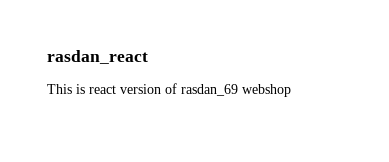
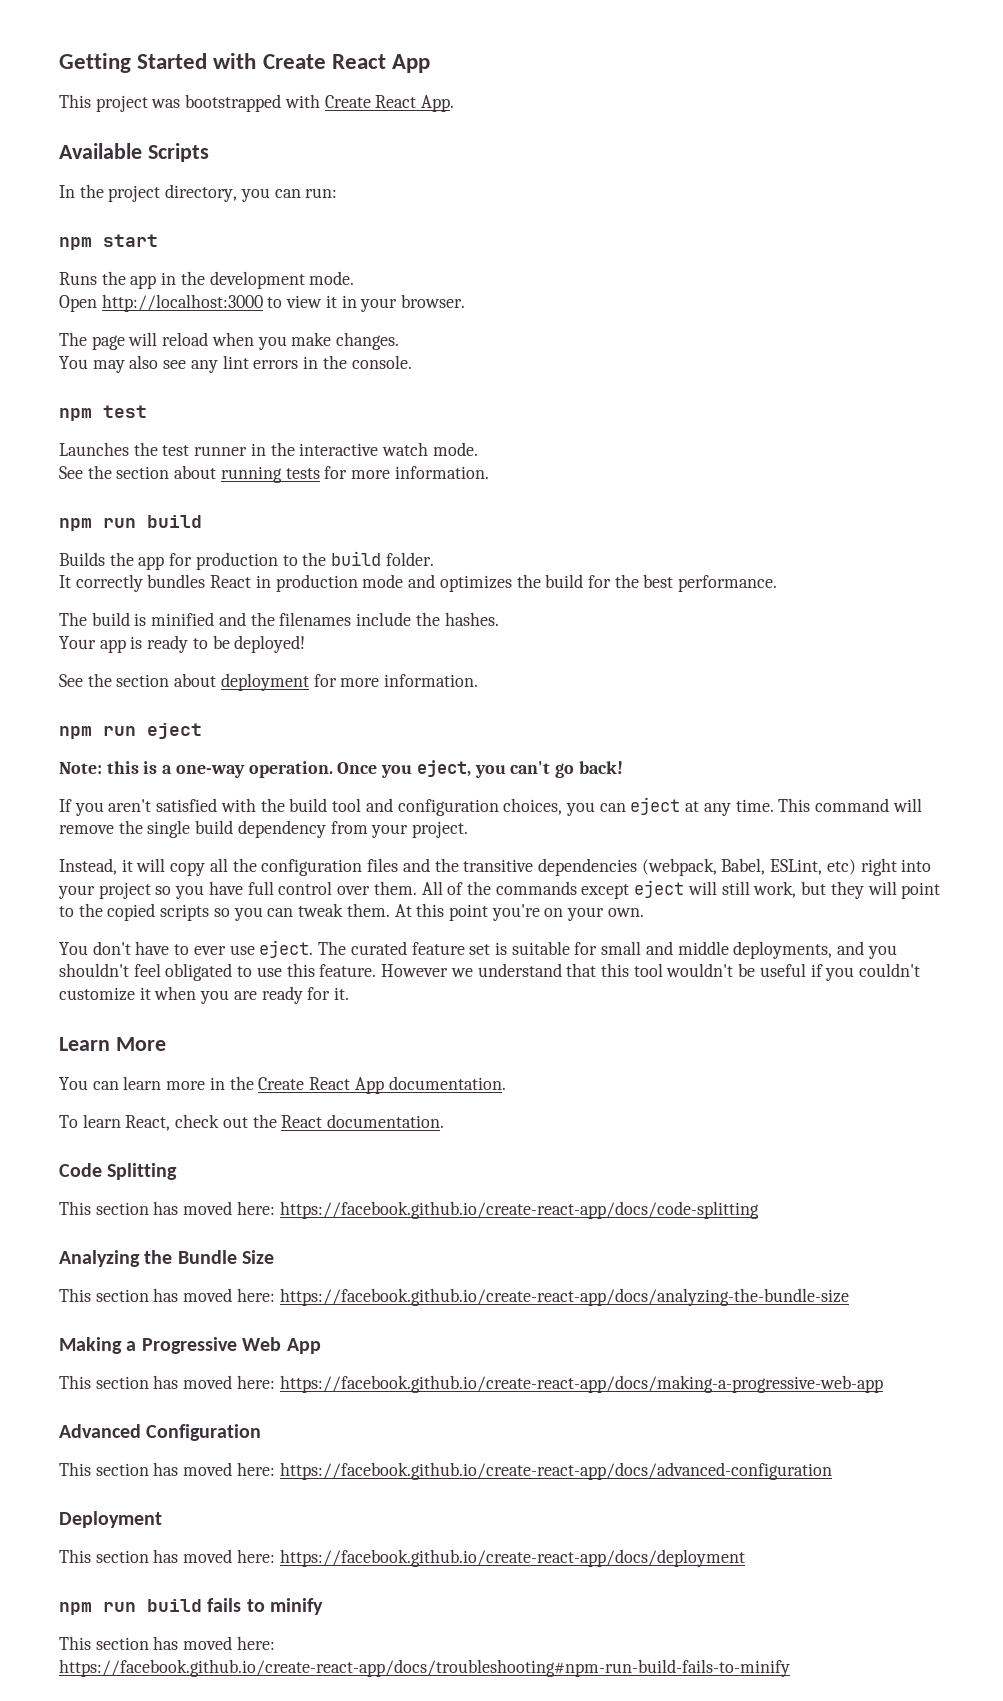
- rasdan_react
- This is react version of rasdan_69 webshop
+ Getting Started with Create React App
+ This project was bootstrapped with Create React App.
+ Available Scripts
+ In the project directory, you can run:
+ npm start
+ Runs the app in the development mode.
+ Open http://localhost:3000 to view it in your browser.
+ The page will reload when you make changes.
+ You may also see any lint errors in the console.
+ npm test
+ Launches the test runner in the interactive watch mode.
+ See the section about running tests for more information.
+ npm run build
+ Builds the app for production to the build folder.
+ It correctly bundles React in production mode and optimizes the build for the best performance.
+ The build is minified and the filenames include the hashes.
+ Your app is ready to be deployed!
+ See the section about deployment for more information.
+ npm run eject
+ Note: this is a one-way operation. Once you eject, you can't go back!
+ If you aren't satisfied with the build tool and configuration choices, you can eject at any time. This command will remove the single build dependency from your project.
+ Instead, it will copy all the configuration files and the transitive dependencies (webpack, Babel, ESLint, etc) right into your project so you have full control over them. All of the commands except eject will still work, but they will point to the copied scripts so you can tweak them. At this point you're on your own.
+ You don't have to ever use eject. The curated feature set is suitable for small and middle deployments, and you shouldn't feel obligated to use this feature. However we understand that this tool wouldn't be useful if you couldn't customize it when you are ready for it.
+ Learn More
+ You can learn more in the Create React App documentation.
+ To learn React, check out the React documentation.
+ Code Splitting
+ This section has moved here: https://facebook.github.io/create-react-app/docs/code-splitting
+ Analyzing the Bundle Size
+ This section has moved here: https://facebook.github.io/create-react-app/docs/analyzing-the-bundle-size
+ Making a Progressive Web App
+ This section has moved here: https://facebook.github.io/create-react-app/docs/making-a-progressive-web-app
+ Advanced Configuration
+ This section has moved here: https://facebook.github.io/create-react-app/docs/advanced-configuration
+ Deployment
+ This section has moved here: https://facebook.github.io/create-react-app/docs/deployment
+ npm run build fails to minify
+ This section has moved here: https://facebook.github.io/create-react-app/docs/troubleshooting#npm-run-build-fails-to-minify

